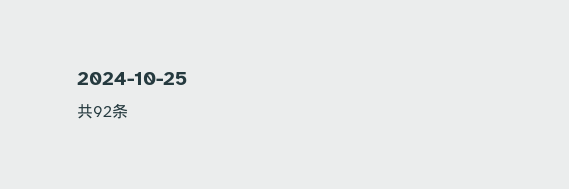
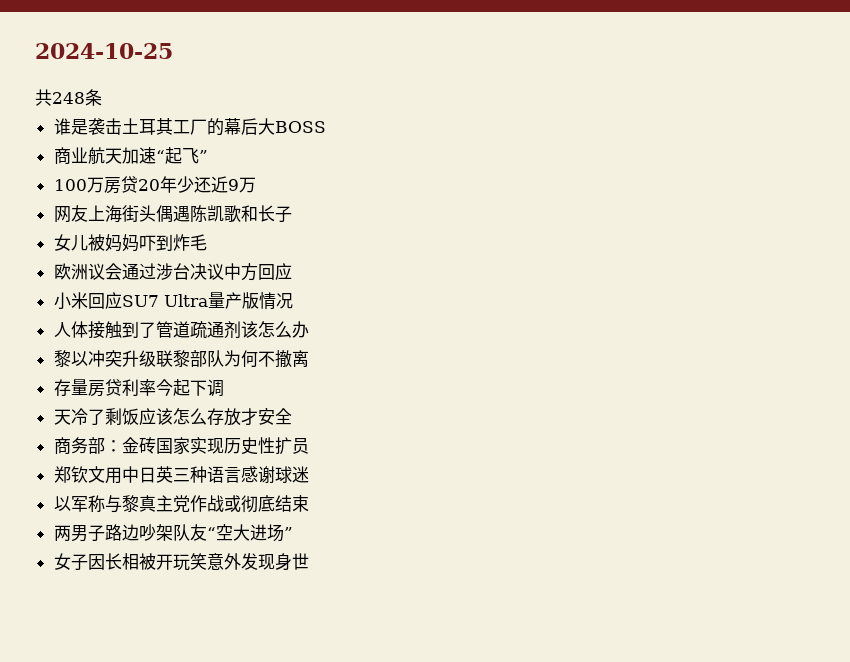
- 共92条
+ 共248条
+ 谁是袭击土耳其工厂的幕后大BOSS
+ 商业航天加速“起飞”
+ 100万房贷20年少还近9万
+ 网友上海街头偶遇陈凯歌和长子
+ 女儿被妈妈吓到炸毛
+ 欧洲议会通过涉台决议中方回应
+ 小米回应SU7 Ultra量产版情况
+ 人体接触到了管道疏通剂该怎么办
+ 黎以冲突升级联黎部队为何不撤离
+ 存量房贷利率今起下调
+ 天冷了剩饭应该怎么存放才安全
+ 商务部：金砖国家实现历史性扩员
+ 郑钦文用中日英三种语言感谢球迷
+ 以军称与黎真主党作战或彻底结束
+ 两男子路边吵架队友“空大进场”
+ 女子因长相被开玩笑意外发现身世

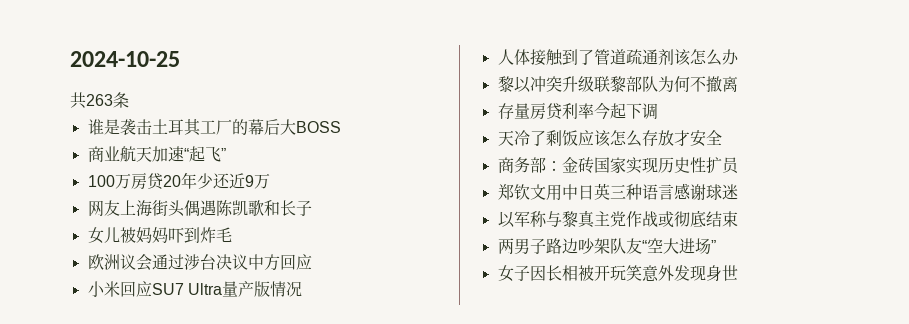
- 共248条
+ 共263条

